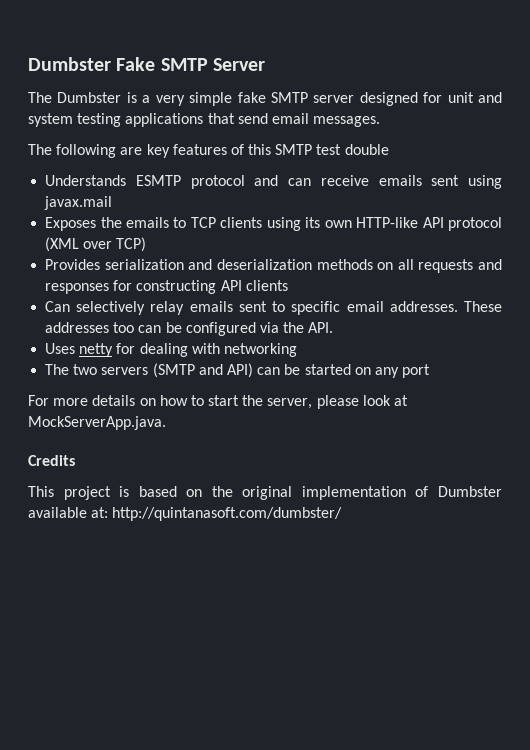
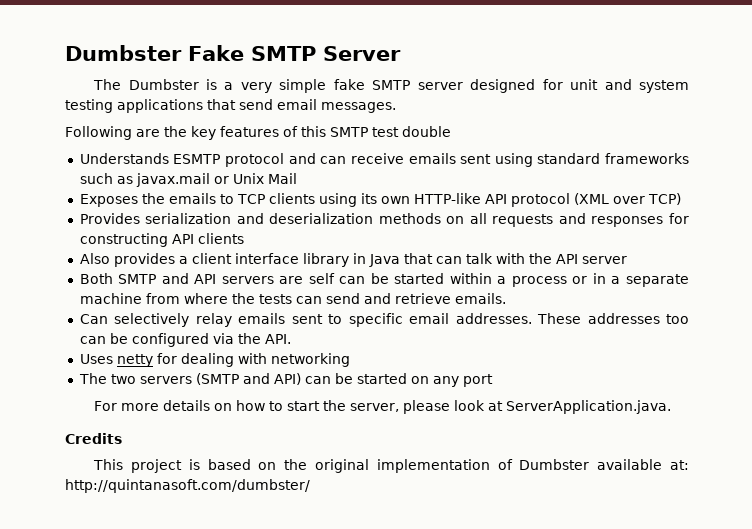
- The following are key features of this SMTP test double
+ Following are the key features of this SMTP test double
- Understands ESMTP protocol and can receive emails sent using javax.mail
+ Understands ESMTP protocol and can receive emails sent using standard frameworks such as javax.mail or Unix Mail
+ Also provides a client interface library in Java that can talk with the API server
+ Both SMTP and API servers are self can be started within a process or in a separate machine from where the tests can send and retrieve emails.
- For more details on how to start the server, please look at MockServerApp.java.
+ For more details on how to start the server, please look at ServerApplication.java.

